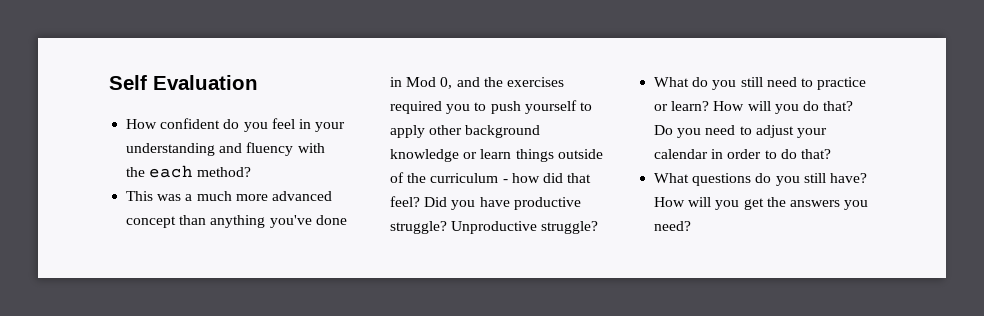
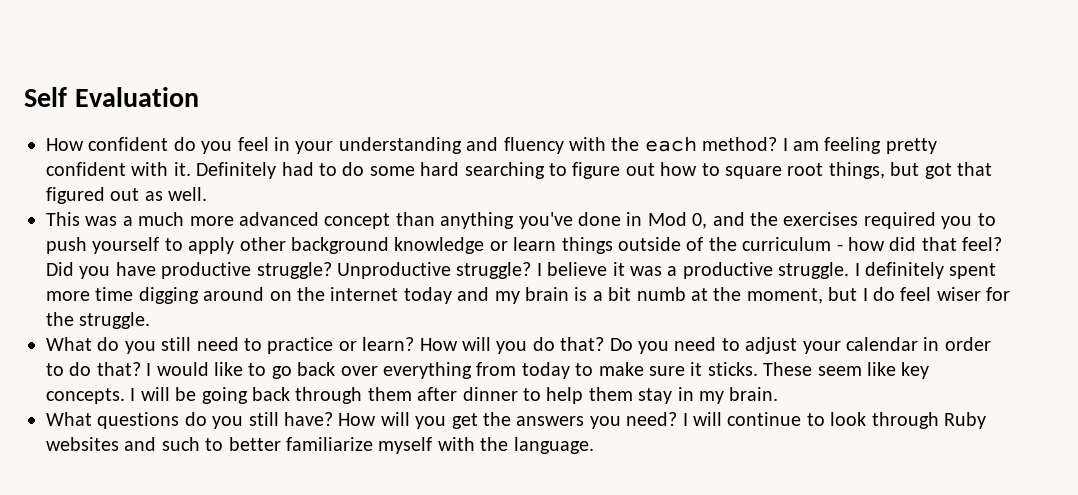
+ I am feeling pretty confident with it. Definitely had to do some hard searching to figure out how to square root things, but got that figured out as well.
+ I believe it was a productive struggle. I definitely spent more time digging around on the internet today and my brain is a bit numb at the moment, but I do feel wiser for the struggle.
+ I would like to go back over everything from today to make sure it sticks. These seem like key concepts. I will be going back through them after dinner to help them stay in my brain.
+ I will continue to look through Ruby websites and such to better familiarize myself with the language.

